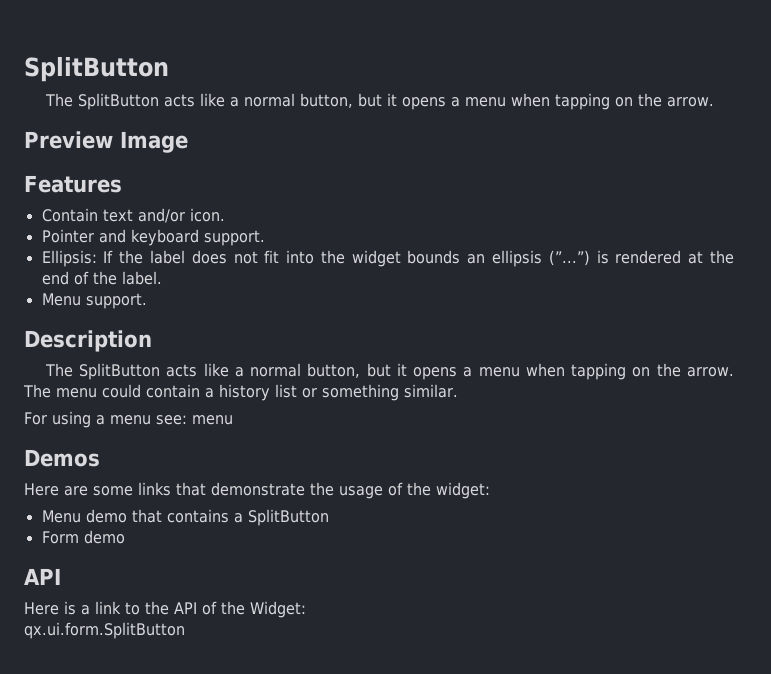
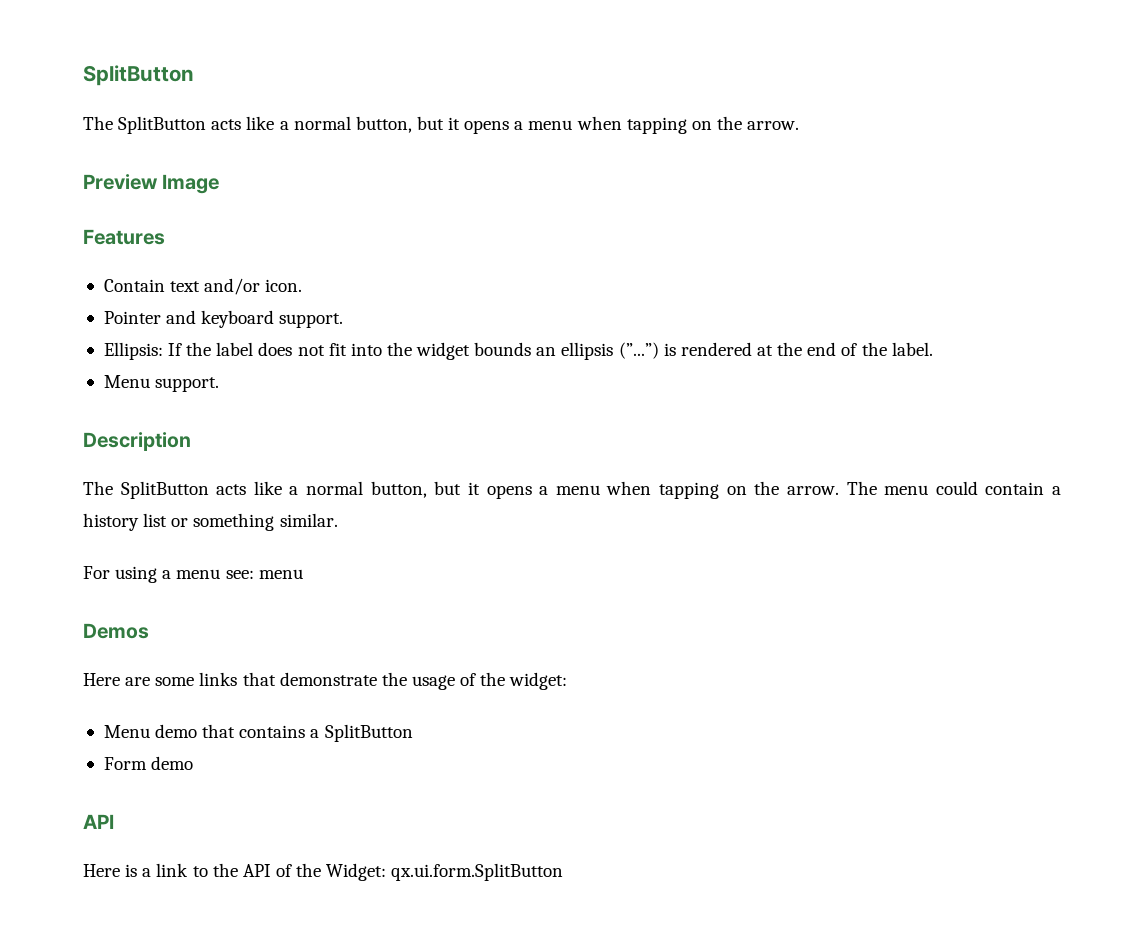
- Here is a link to the API of the Widget:
- qx.ui.form.SplitButton
+ Here is a link to the API of the Widget: qx.ui.form.SplitButton

